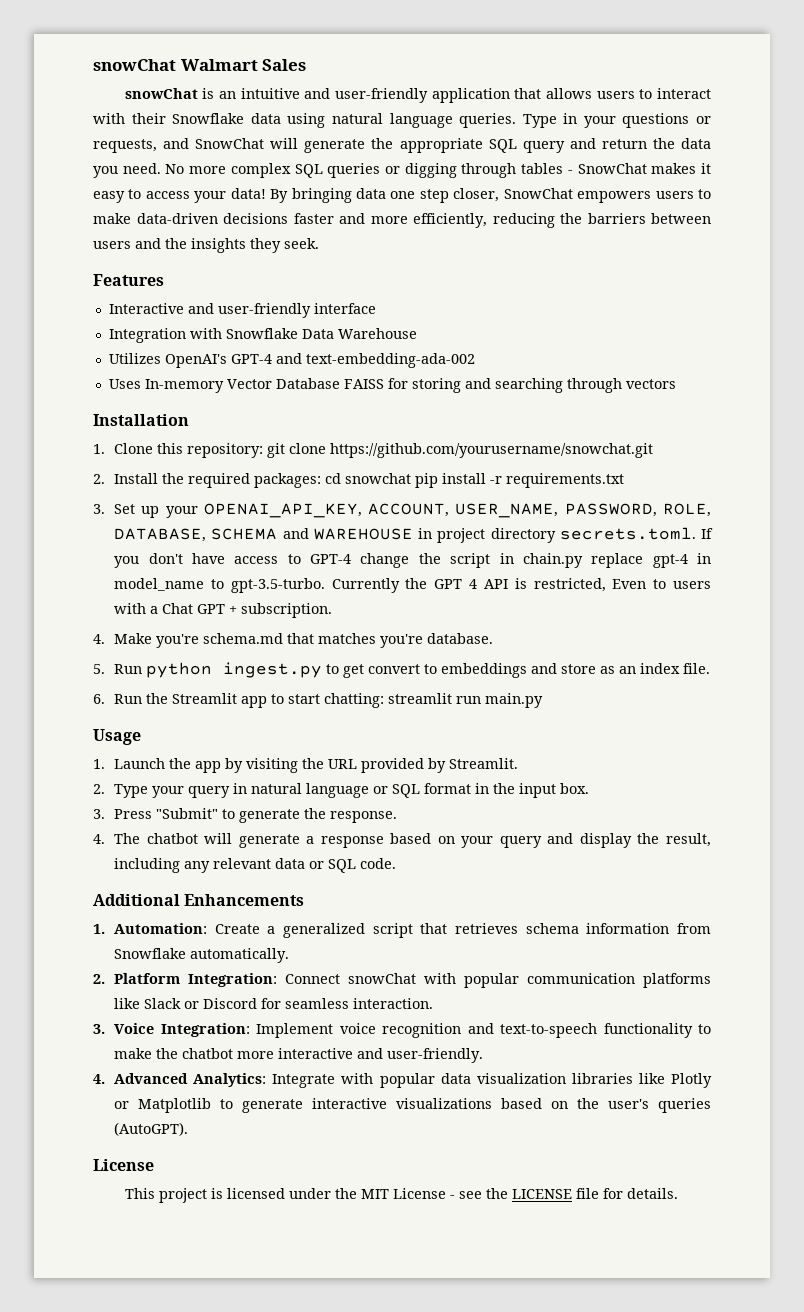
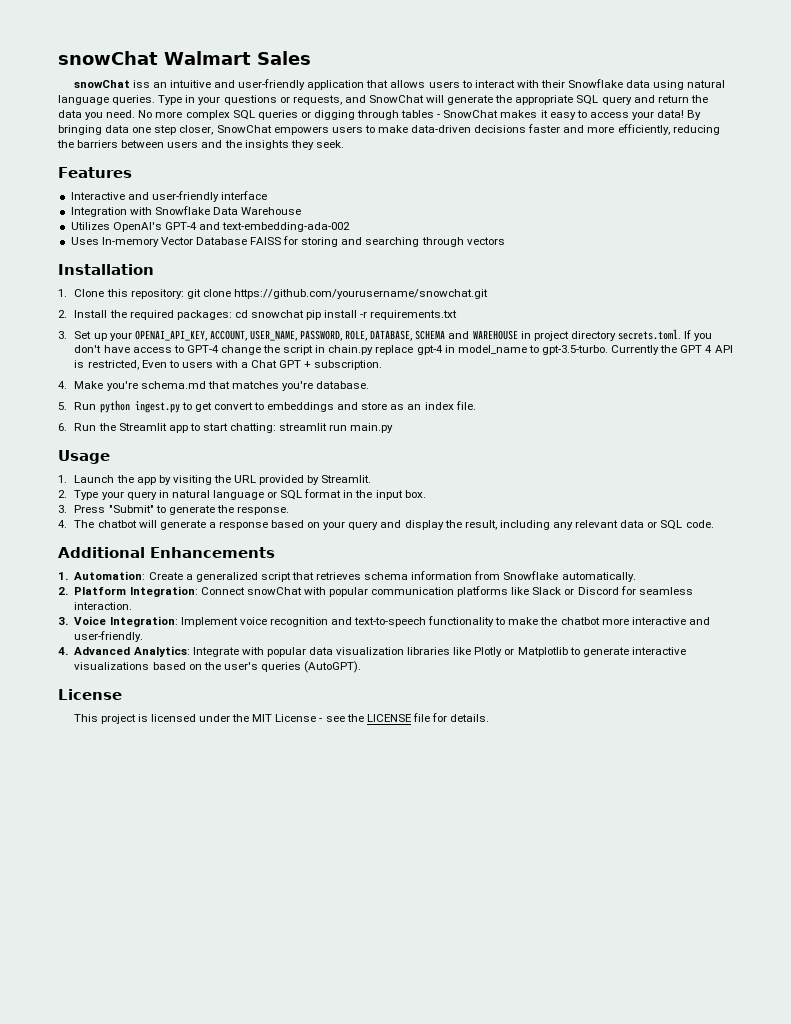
- snowChat is an intuitive and user-friendly application that allows users to interact with their Snowflake data using natural language queries.
+ snowChat iss an intuitive and user-friendly application that allows users to interact with their Snowflake data using natural language queries.

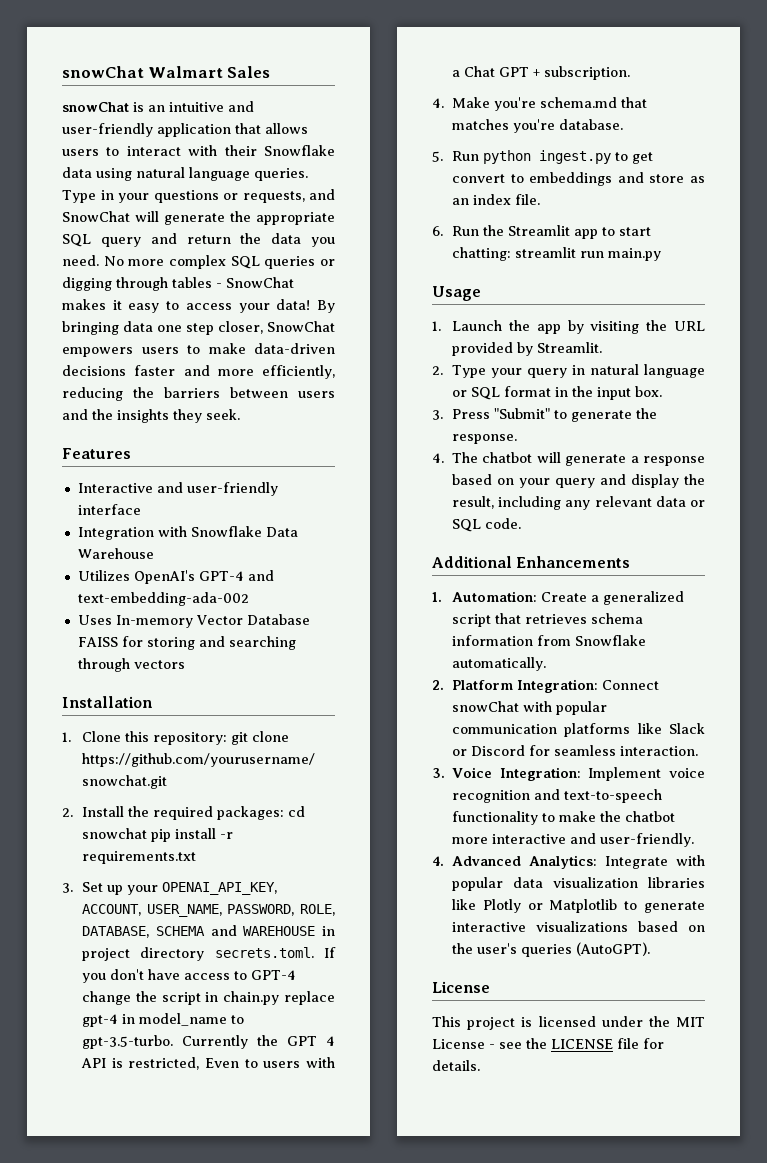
- snowChat iss an intuitive and user-friendly application that allows users to interact with their Snowflake data using natural language queries.
+ snowChat is an intuitive and user-friendly application that allows users to interact with their Snowflake data using natural language queries.

